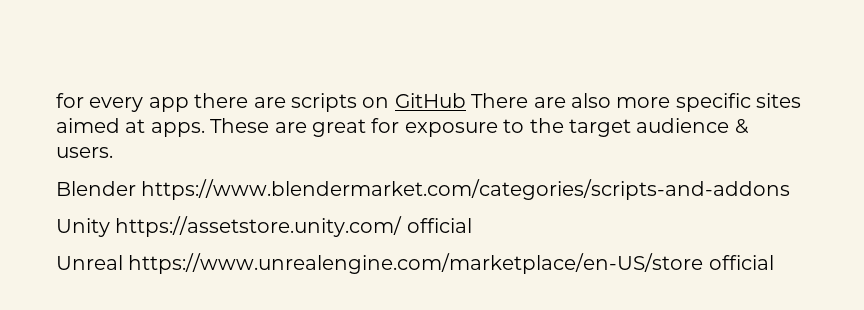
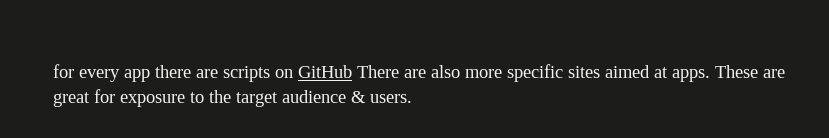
- Blender https://www.blendermarket.com/categories/scripts-and-addons
- Unity https://assetstore.unity.com/ official
- Unreal https://www.unrealengine.com/marketplace/en-US/store official

